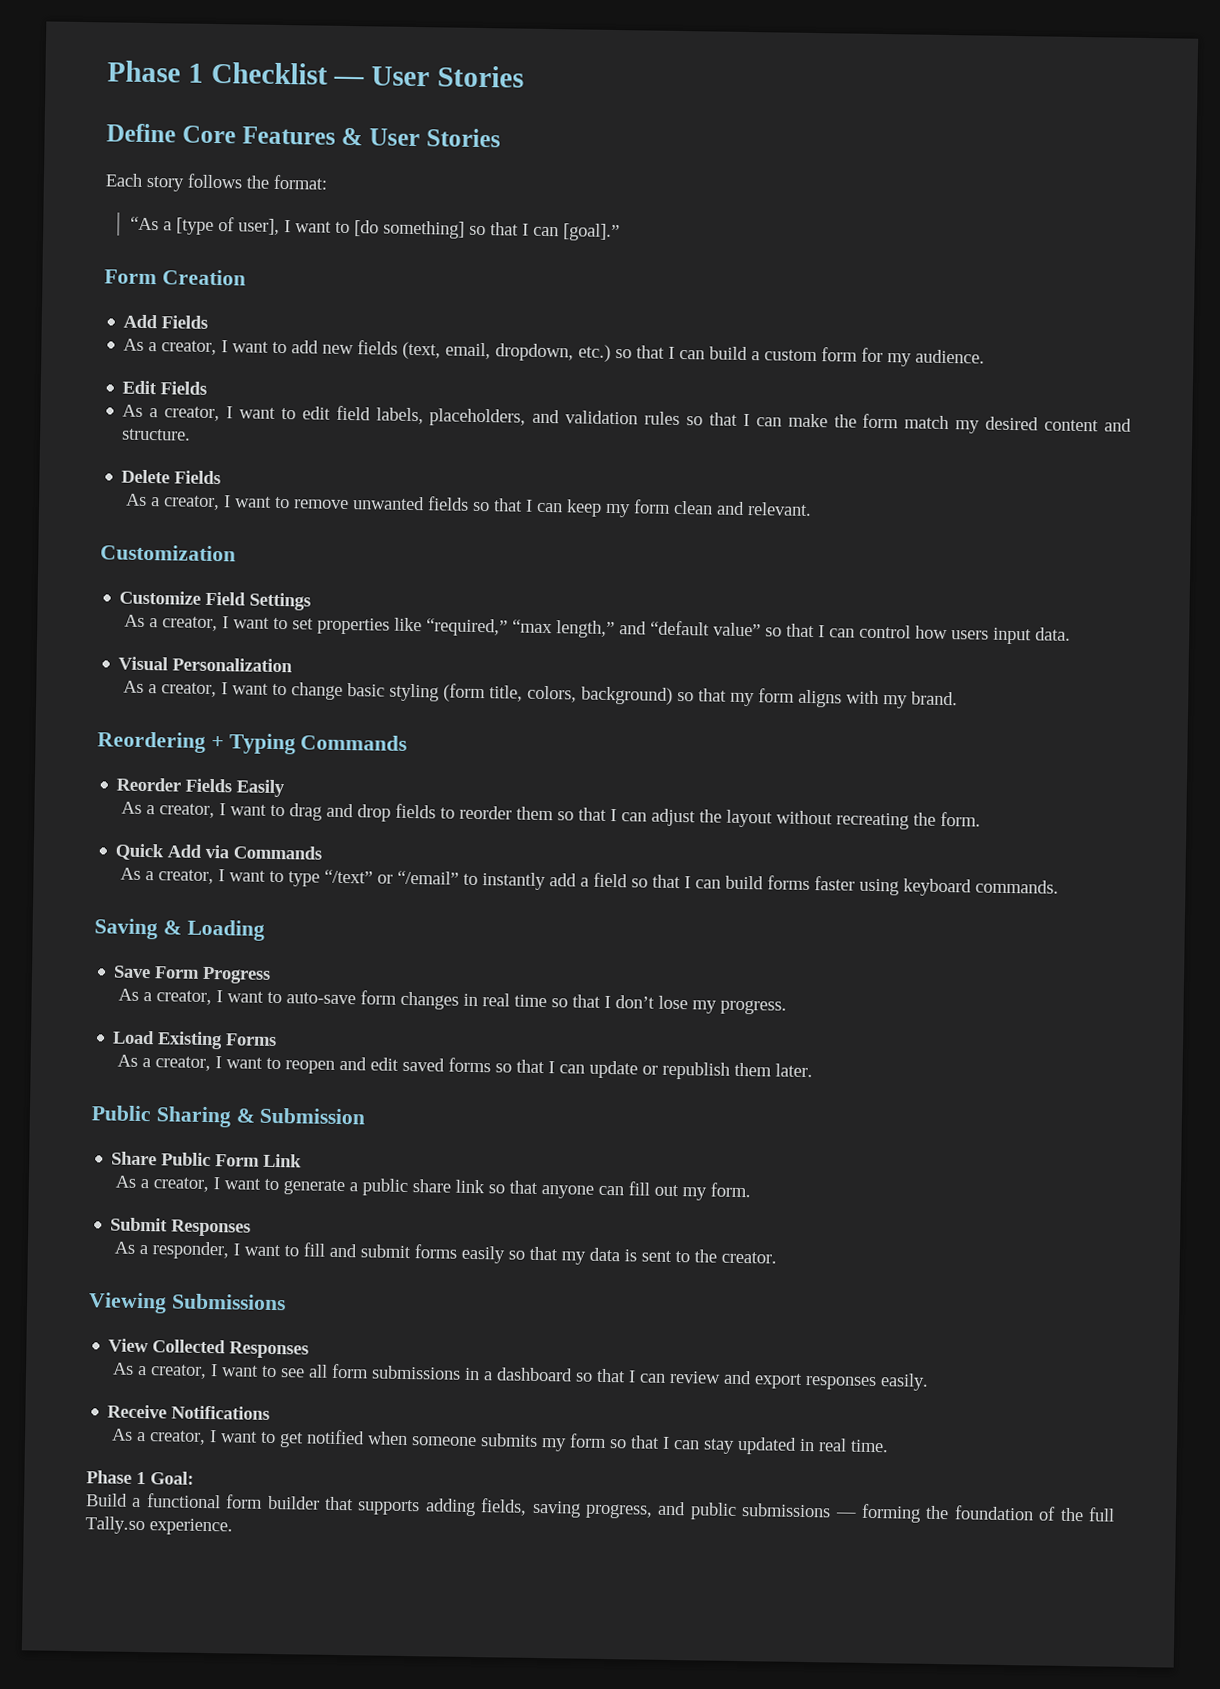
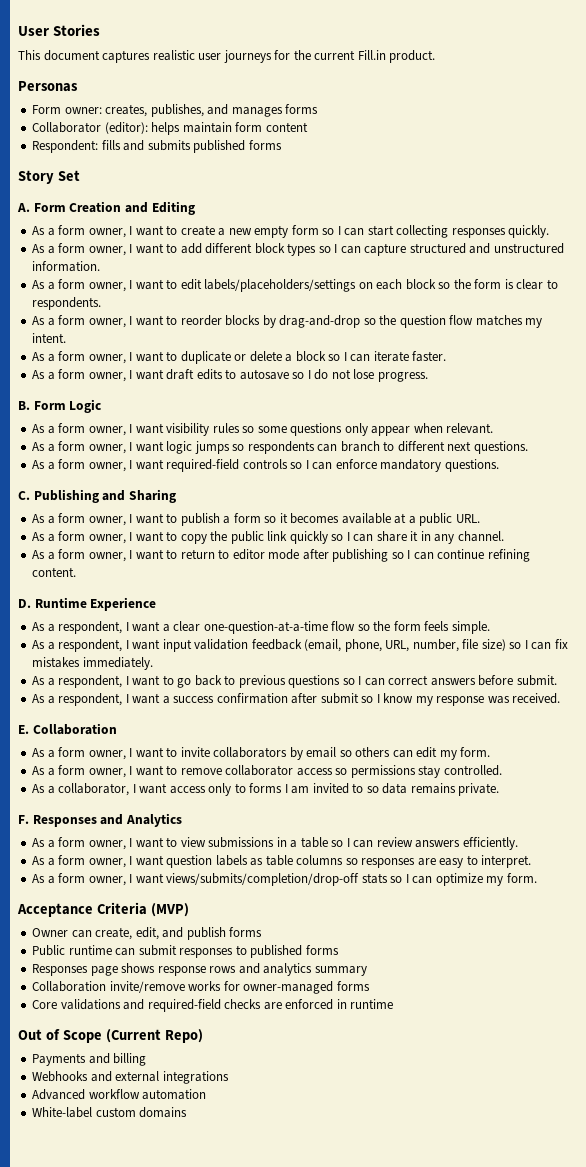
- Phase 1 Checklist — User Stories
- Define Core Features & User Stories
- Each story follows the format:
- “As a [type of user], I want to [do something] so that I can [goal].”
- Form Creation
- Add Fields
- As a creator, I want to add new fields (text, email, dropdown, etc.) so that I can build a custom form for my audience.
- Edit Fields
- As a creator, I want to edit field labels, placeholders, and validation rules so that I can make the form match my desired content and structure.
- Delete Fields
- As a creator, I want to remove unwanted fields so that I can keep my form clean and relevant.
- Customization
- Customize Field Settings
- As a creator, I want to set properties like “required,” “max length,” and “default value” so that I can control how users input data.
- Visual Personalization
- As a creator, I want to change basic styling (form title, colors, background) so that my form aligns with my brand.
- Reordering + Typing Commands
- Reorder Fields Easily
- As a creator, I want to drag and drop fields to reorder them so that I can adjust the layout without recreating the form.
- Quick Add via Commands
- As a creator, I want to type “/text” or “/email” to instantly add a field so that I can build forms faster using keyboard commands.
- Saving & Loading
- Save Form Progress
- As a creator, I want to auto-save form changes in real time so that I don’t lose my progress.
- Load Existing Forms
- As a creator, I want to reopen and edit saved forms so that I can update or republish them later.
- Public Sharing & Submission
- Share Public Form Link
- As a creator, I want to generate a public share link so that anyone can fill out my form.
- Submit Responses
- As a responder, I want to fill and submit forms easily so that my data is sent to the creator.
- Viewing Submissions
- View Collected Responses
- As a creator, I want to see all form submissions in a dashboard so that I can review and export responses easily.
- Receive Notifications
- As a creator, I want to get notified when someone submits my form so that I can stay updated in real time.
- Phase 1 Goal:
- Build a functional form builder that supports adding fields, saving progress, and public submissions — forming the foundation of the full Tally.so experience.
+ User Stories
+ This document captures realistic user journeys for the current Fill.in product.
+ Personas
+ Form owner: creates, publishes, and manages forms
+ Collaborator (editor): helps maintain form content
+ Respondent: fills and submits published forms
+ Story Set
+ A. Form Creation and Editing
+ As a form owner, I want to create a new empty form so I can start collecting responses quickly.
+ As a form owner, I want to add different block types so I can capture structured and unstructured information.
+ As a form owner, I want to edit labels/placeholders/settings on each block so the form is clear to respondents.
+ As a form owner, I want to reorder blocks by drag-and-drop so the question flow matches my intent.
+ As a form owner, I want to duplicate or delete a block so I can iterate faster.
+ As a form owner, I want draft edits to autosave so I do not lose progress.
+ B. Form Logic
+ As a form owner, I want visibility rules so some questions only appear when relevant.
+ As a form owner, I want logic jumps so respondents can branch to different next questions.
+ As a form owner, I want required-field controls so I can enforce mandatory questions.
+ C. Publishing and Sharing
+ As a form owner, I want to publish a form so it becomes available at a public URL.
+ As a form owner, I want to copy the public link quickly so I can share it in any channel.
+ As a form owner, I want to return to editor mode after publishing so I can continue refining content.
+ D. Runtime Experience
+ As a respondent, I want a clear one-question-at-a-time flow so the form feels simple.
+ As a respondent, I want input validation feedback (email, phone, URL, number, file size) so I can fix mistakes immediately.
+ As a respondent, I want to go back to previous questions so I can correct answers before submit.
+ As a respondent, I want a success confirmation after submit so I know my response was received.
+ E. Collaboration
+ As a form owner, I want to invite collaborators by email so others can edit my form.
+ As a form owner, I want to remove collaborator access so permissions stay controlled.
+ As a collaborator, I want access only to forms I am invited to so data remains private.
+ F. Responses and Analytics
+ As a form owner, I want to view submissions in a table so I can review answers efficiently.
+ As a form owner, I want question labels as table columns so responses are easy to interpret.
+ As a form owner, I want views/submits/completion/drop-off stats so I can optimize my form.
+ Acceptance Criteria (MVP)
+ Owner can create, edit, and publish forms
+ Public runtime can submit responses to published forms
+ Responses page shows response rows and analytics summary
+ Collaboration invite/remove works for owner-managed forms
+ Core validations and required-field checks are enforced in runtime
+ Out of Scope (Current Repo)
+ Payments and billing
+ Webhooks and external integrations
+ Advanced workflow automation
+ White-label custom domains

